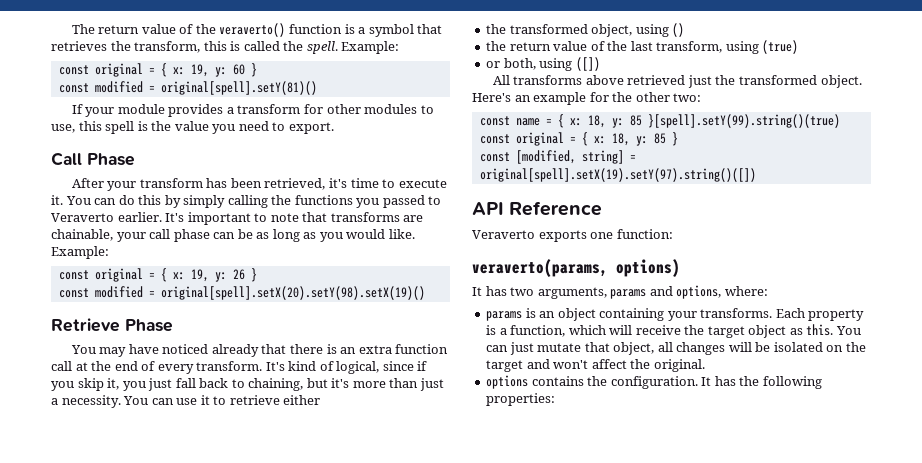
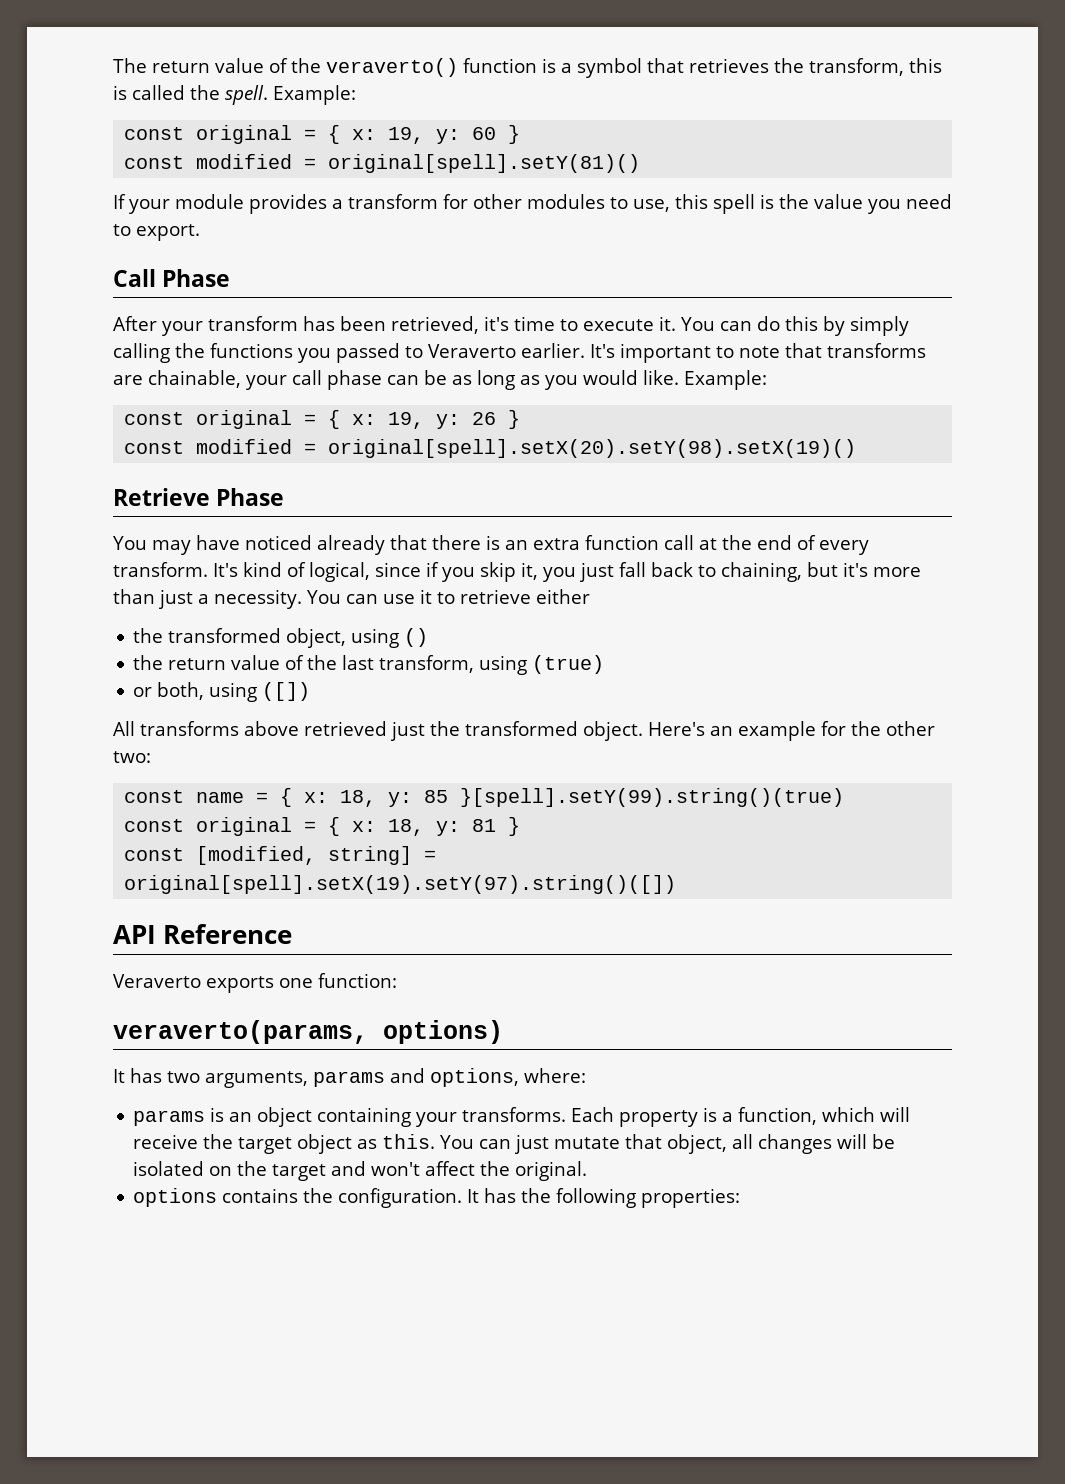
- const original = { x: 18, y: 85 }
+ const original = { x: 18, y: 81 }

